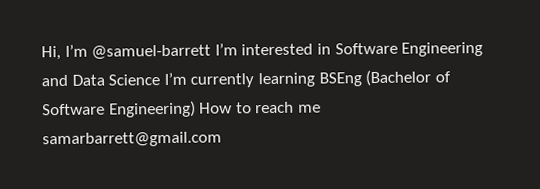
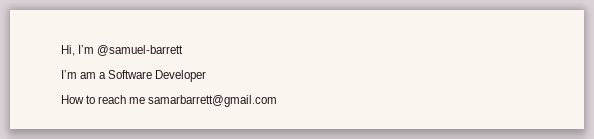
- Hi, I’m @samuel-barrett I’m interested in Software Engineering and Data Science I’m currently learning BSEng (Bachelor of Software Engineering) How to reach me samarbarrett@gmail.com
+ Hi, I’m @samuel-barrett
+ I’m am a Software Developer
+ How to reach me samarbarrett@gmail.com

